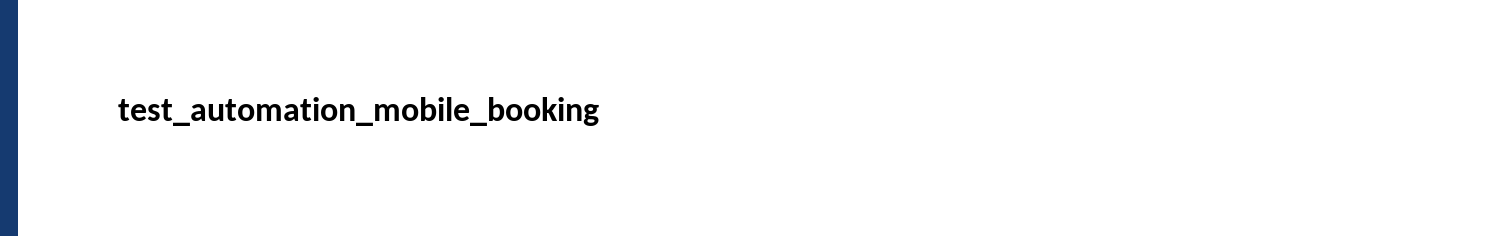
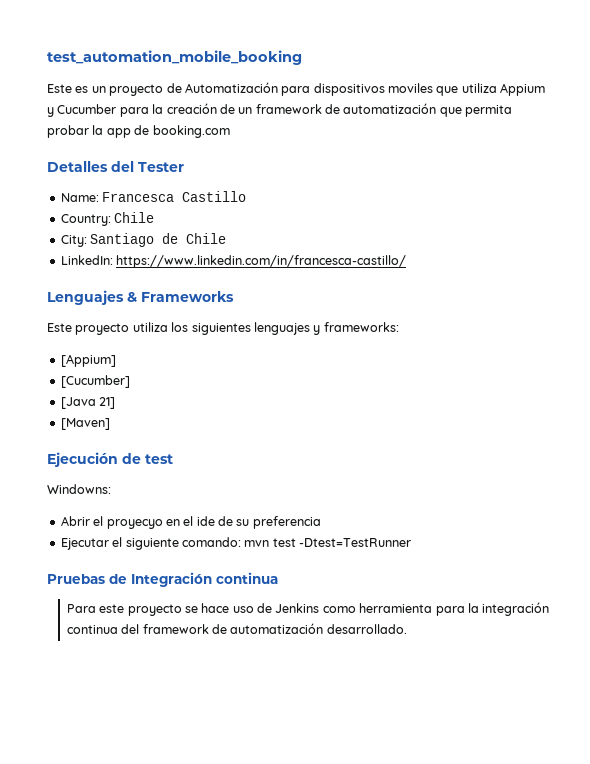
+ Este es un proyecto de Automatización para dispositivos moviles que utiliza Appium y Cucumber para la creación de un framework de automatización que permita probar la app de booking.com
+ Detalles del Tester
+ Name: Francesca Castillo
+ Country: Chile
+ City: Santiago de Chile
+ LinkedIn: https://www.linkedin.com/in/francesca-castillo/
+ Lenguajes & Frameworks
+ Este proyecto utiliza los siguientes lenguajes y frameworks:
+ [Appium]
+ [Cucumber]
+ [Java 21]
+ [Maven]
+ Ejecución de test
+ Windowns:
+ Abrir el proyecyo en el ide de su preferencia
+ Ejecutar el siguiente comando: mvn test -Dtest=TestRunner
+ Pruebas de Integración continua
+ Para este proyecto se hace uso de Jenkins como herramienta para la integración continua del framework de automatización desarrollado.

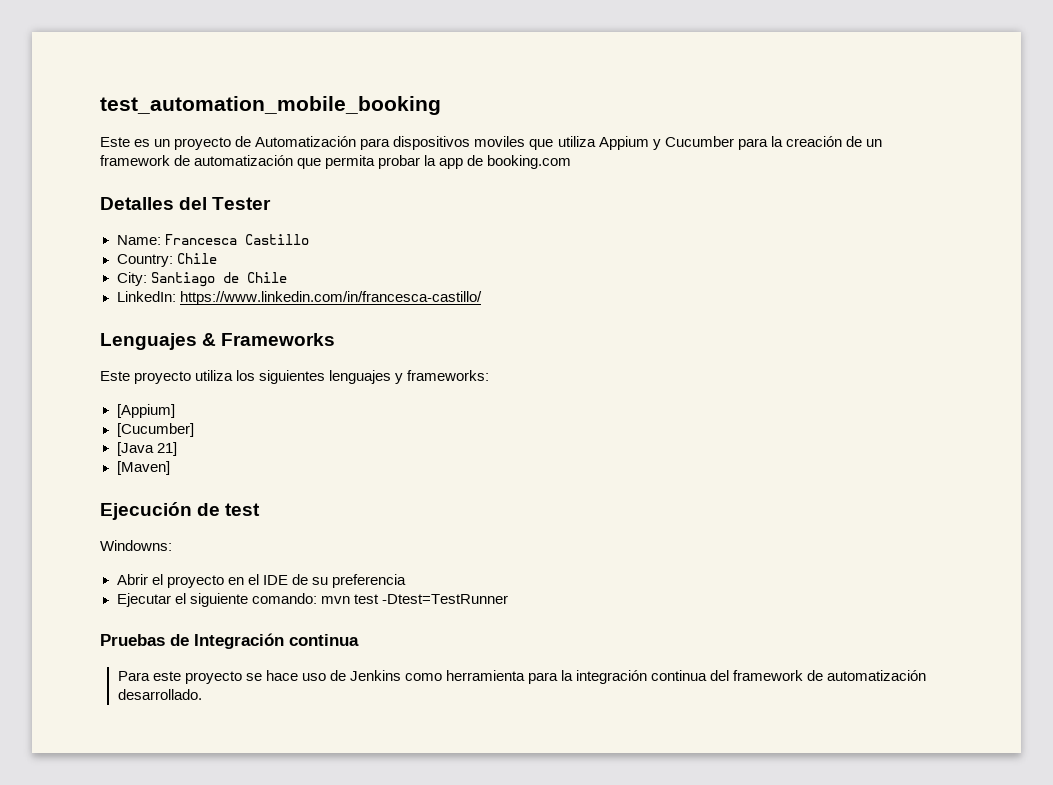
- Abrir el proyecyo en el ide de su preferencia
+ Abrir el proyecto en el IDE de su preferencia

